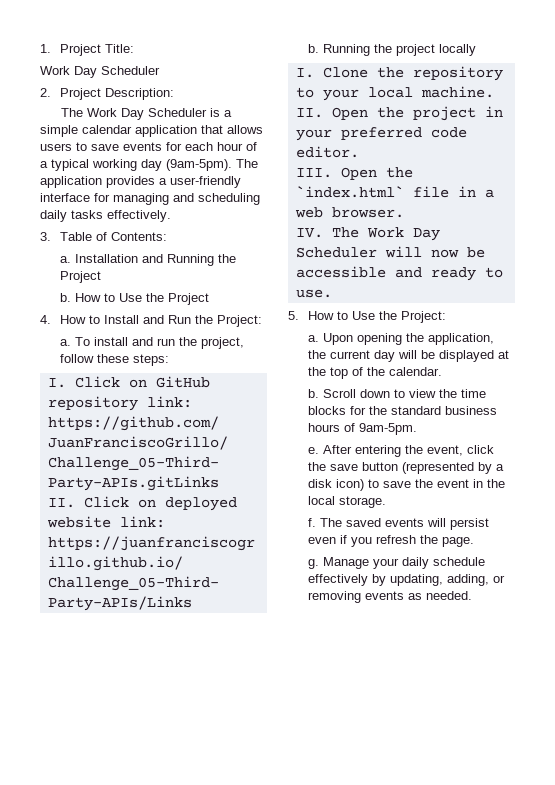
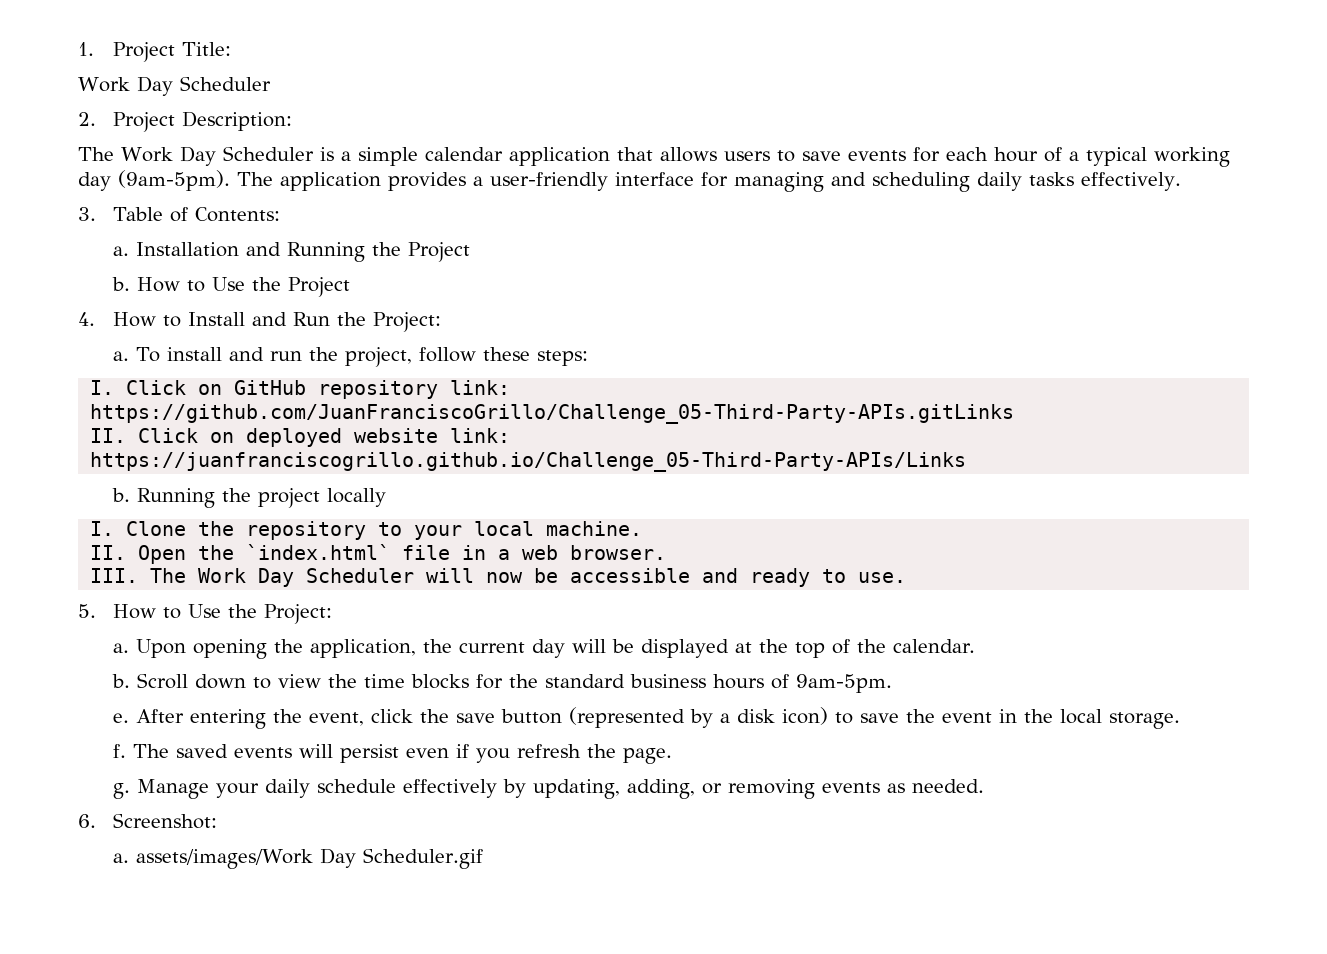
- II. Open the project in your preferred code editor.
- III. Open the `index.html` file in a web browser.
+ II. Open the `index.html` file in a web browser.
- IV. The Work Day Scheduler will now be accessible and ready to use.
+ III. The Work Day Scheduler will now be accessible and ready to use.
+ 6. Screenshot:
+ a. assets/images/Work Day Scheduler.gif

